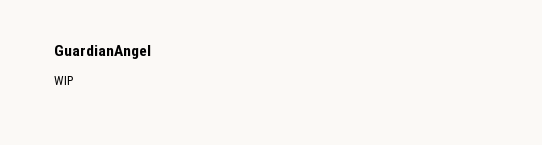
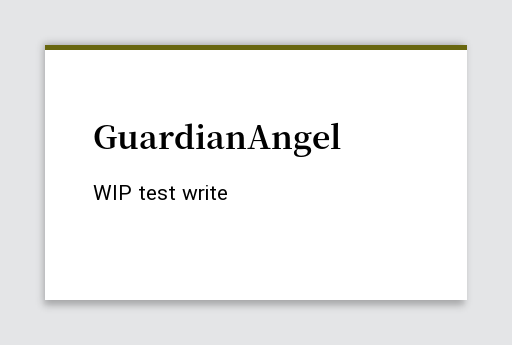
- WIP
+ WIP test write

